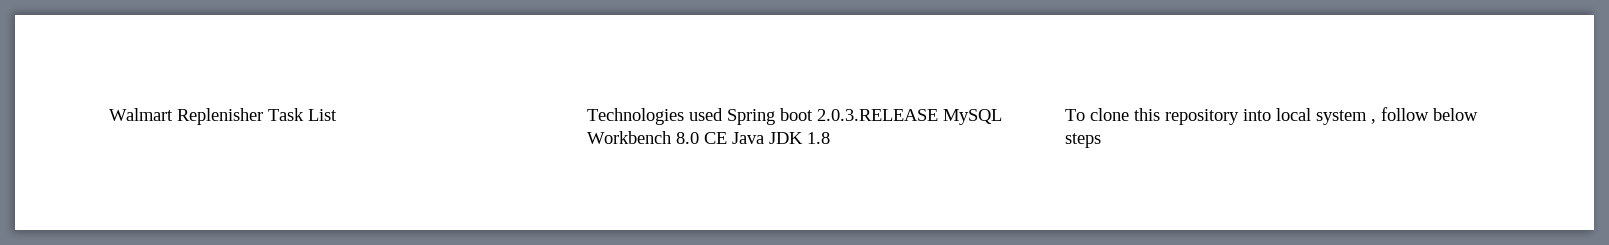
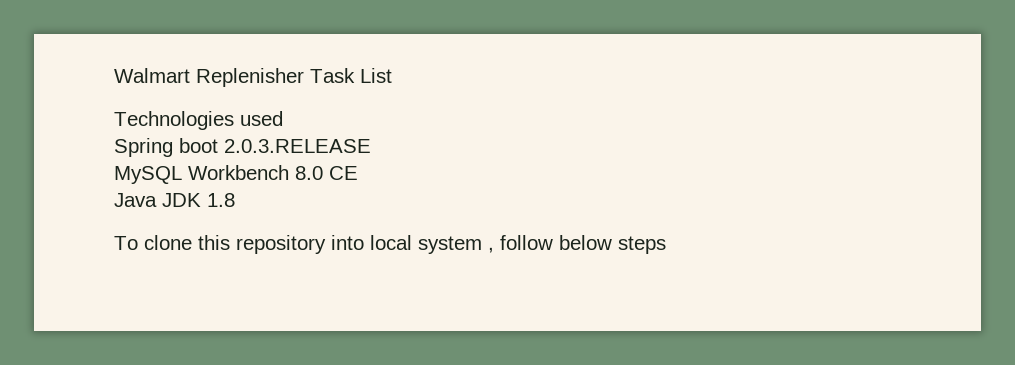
- Technologies used Spring boot 2.0.3.RELEASE MySQL Workbench 8.0 CE Java JDK 1.8
+ Technologies used
+ Spring boot 2.0.3.RELEASE
+ MySQL Workbench 8.0 CE
+ Java JDK 1.8

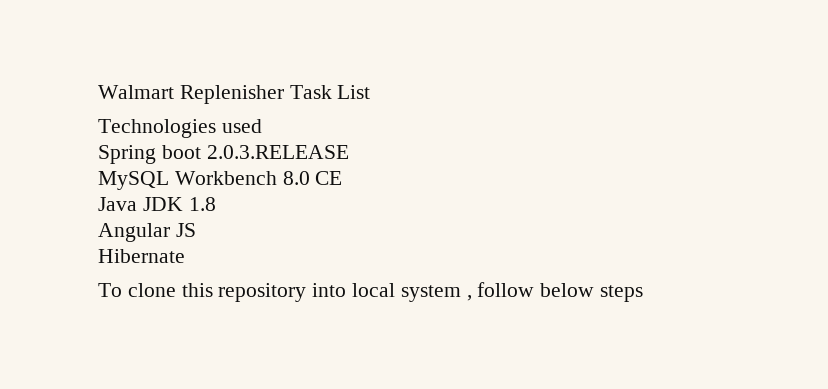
+ Angular JS
+ Hibernate

